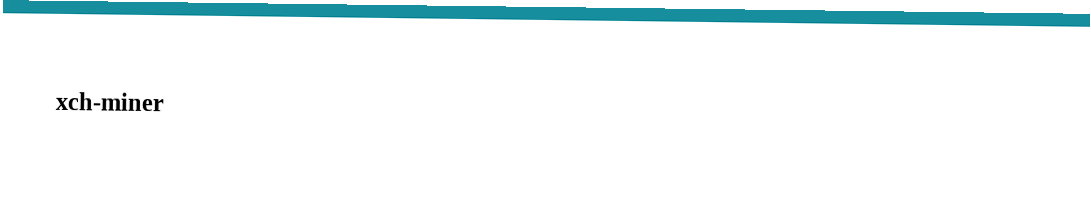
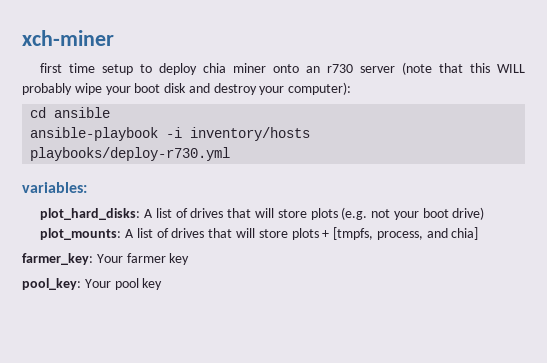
+ first time setup to deploy chia miner onto an r730 server (note that this WILL probably wipe your boot disk and destroy your computer):
+ cd ansible
+ ansible-playbook -i inventory/hosts playbooks/deploy-r730.yml
+ variables:
+ plot_hard_disks: A list of drives that will store plots (e.g. not your boot drive)
+ plot_mounts: A list of drives that will store plots + [tmpfs, process, and chia]
+ farmer_key: Your farmer key
+ pool_key: Your pool key

